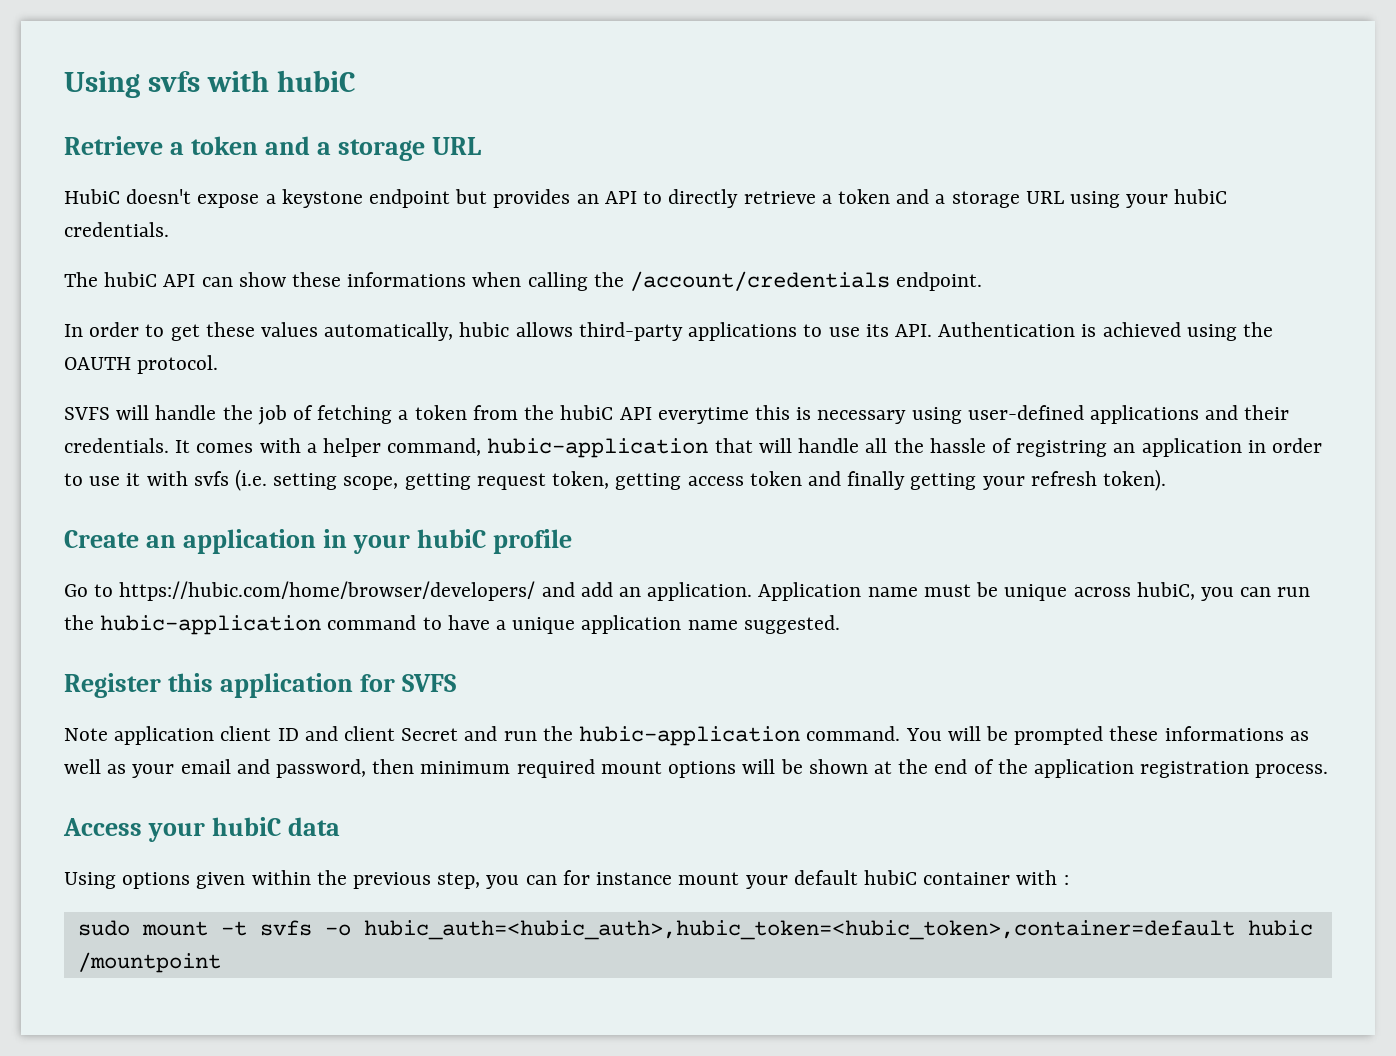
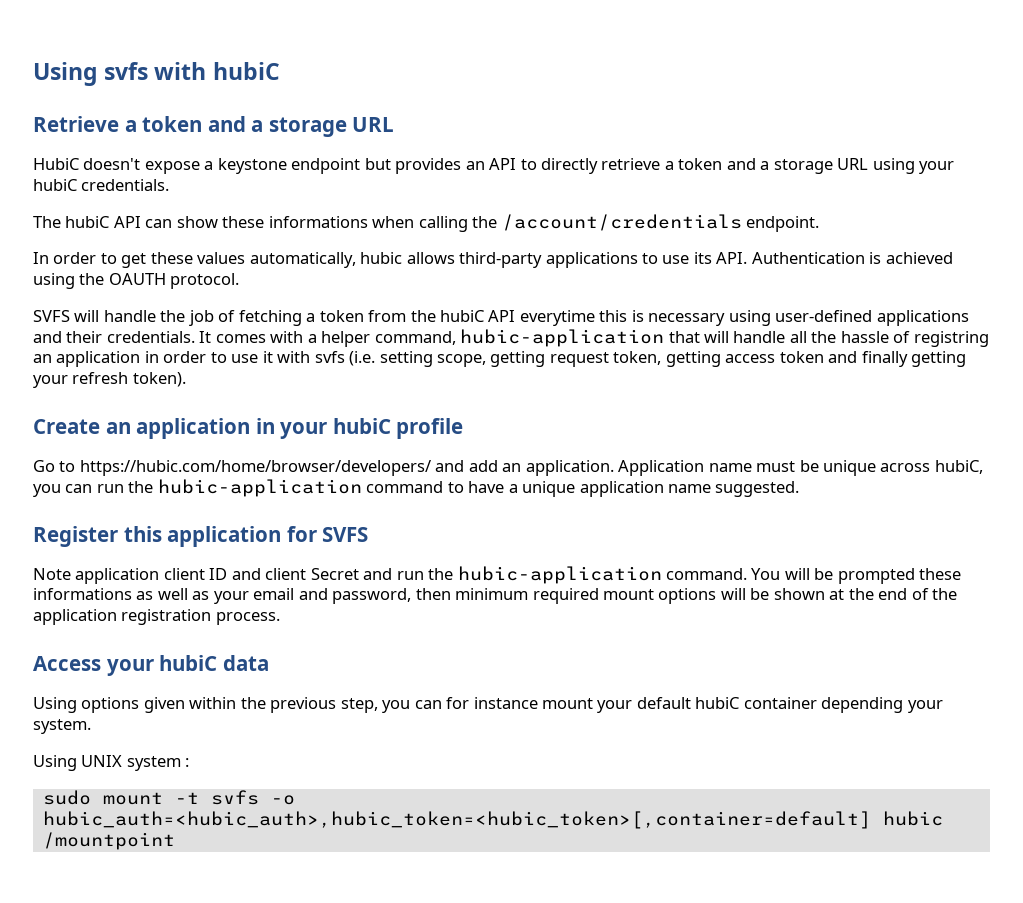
- Using options given within the previous step, you can for instance mount your default hubiC container with :
+ Using options given within the previous step, you can for instance mount your default hubiC container depending your system.
+ Using UNIX system :
- sudo mount -t svfs -o hubic_auth=<hubic_auth>,hubic_token=<hubic_token>,container=default hubic /mountpoint
+ sudo mount -t svfs -o hubic_auth=<hubic_auth>,hubic_token=<hubic_token>[,container=default] hubic /mountpoint

